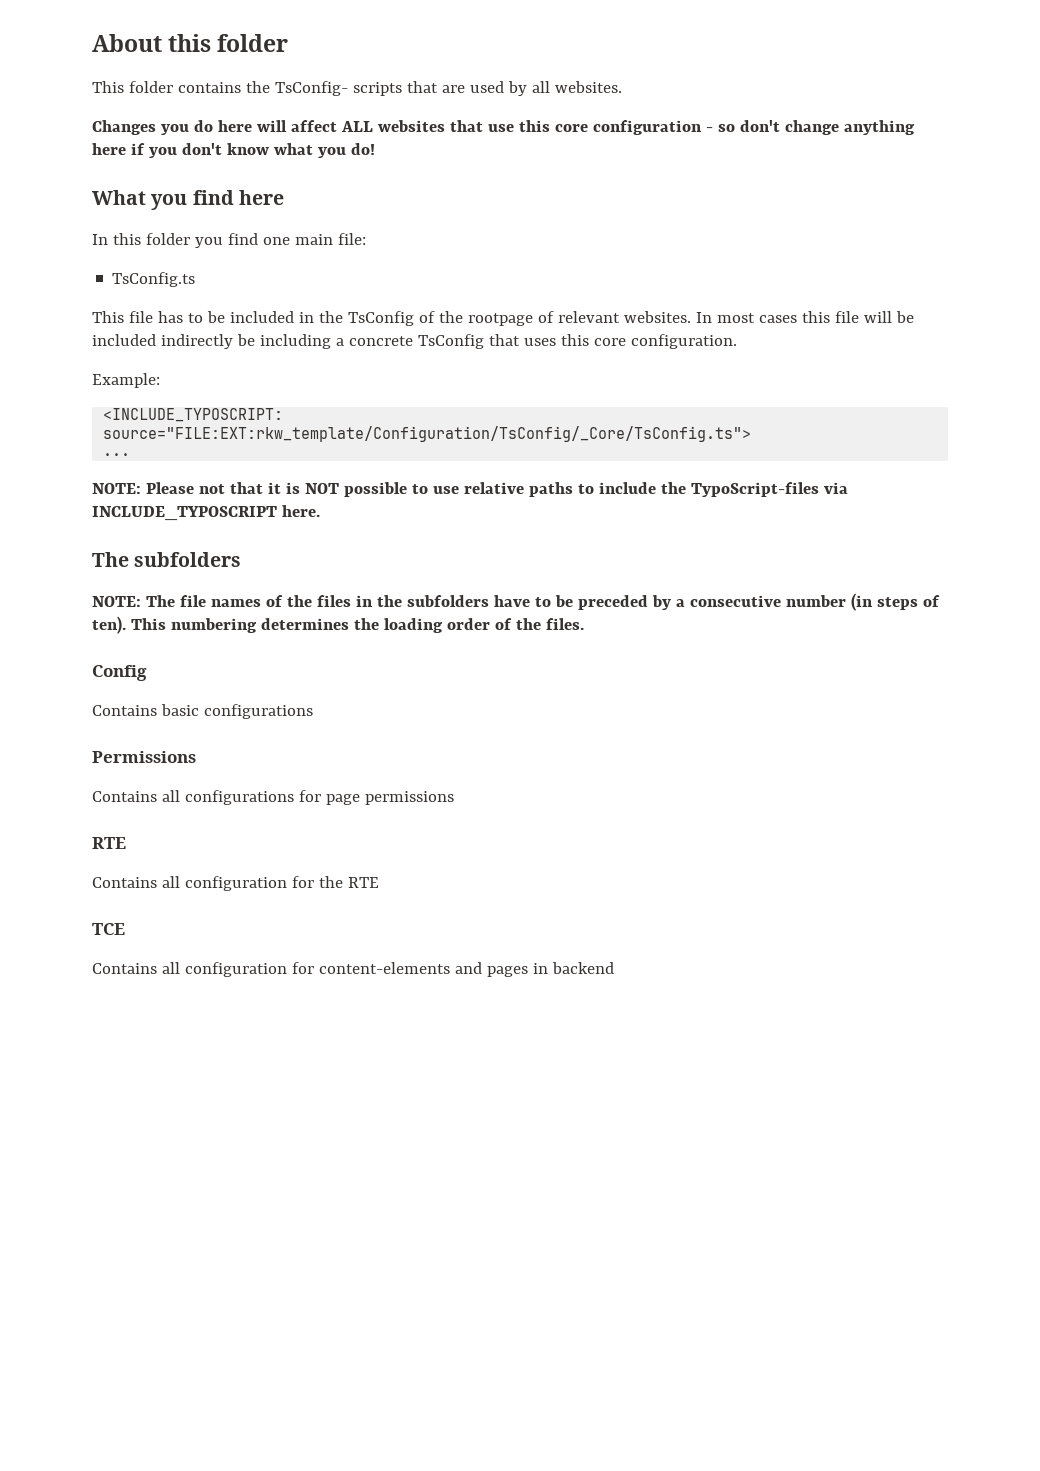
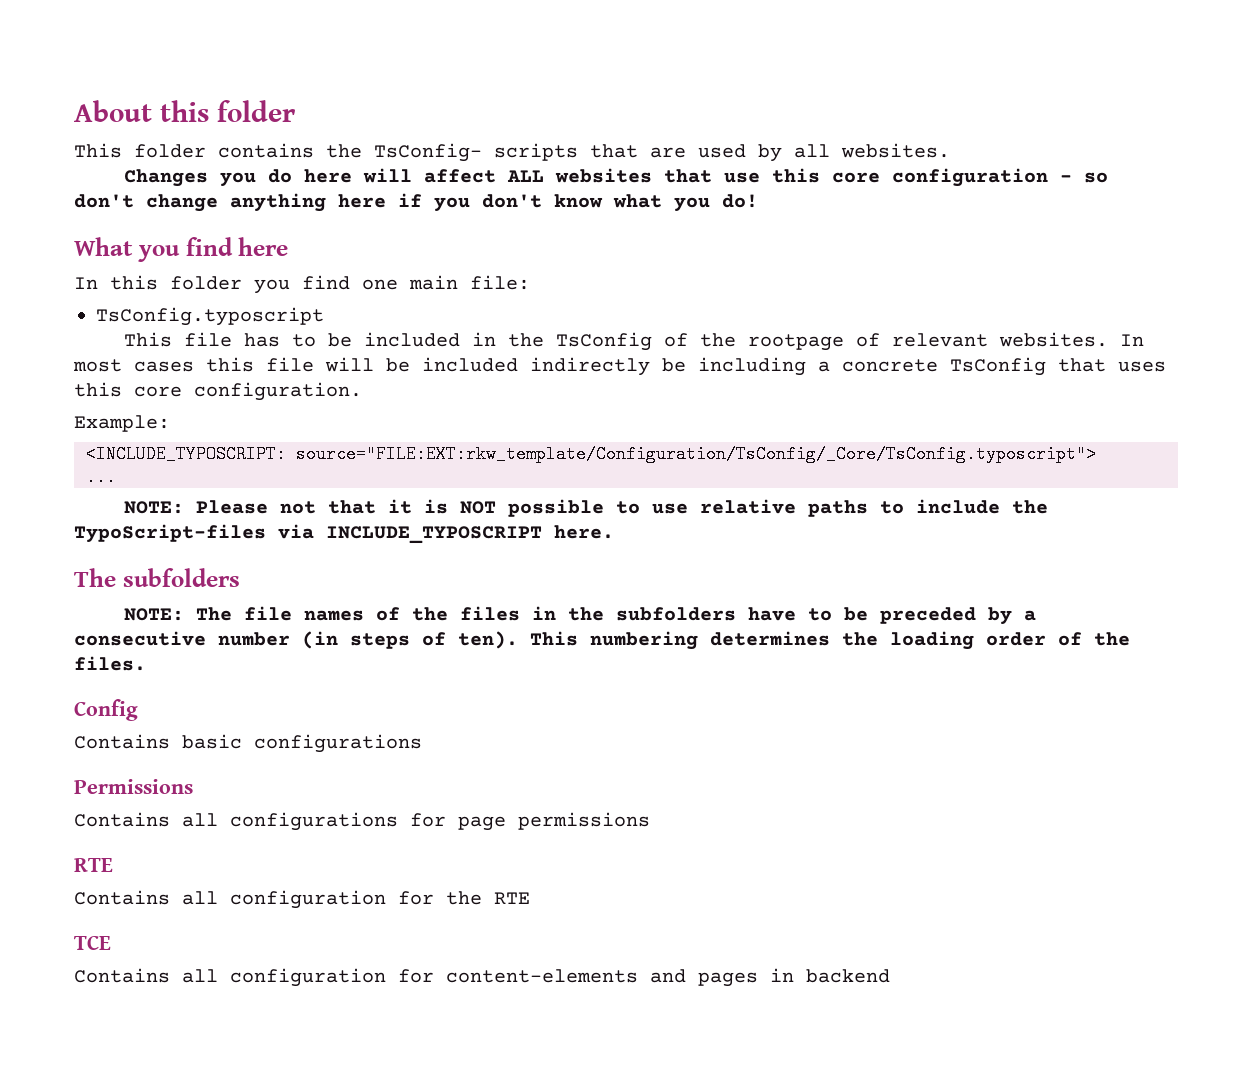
- TsConfig.ts
+ TsConfig.typoscript
- <INCLUDE_TYPOSCRIPT: source="FILE:EXT:rkw_template/Configuration/TsConfig/_Core/TsConfig.ts">
+ <INCLUDE_TYPOSCRIPT: source="FILE:EXT:rkw_template/Configuration/TsConfig/_Core/TsConfig.typoscript">

